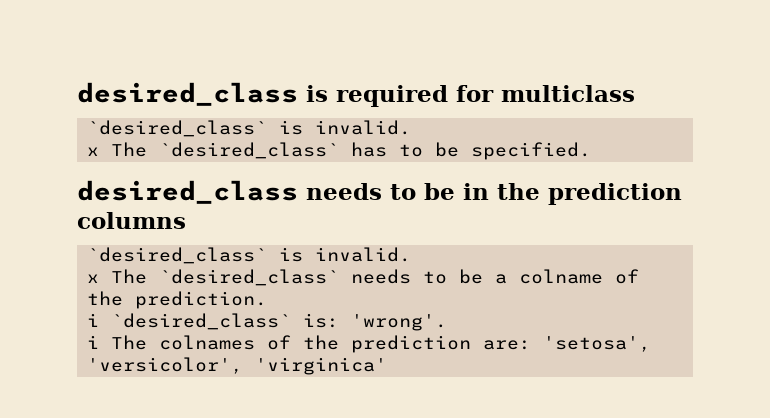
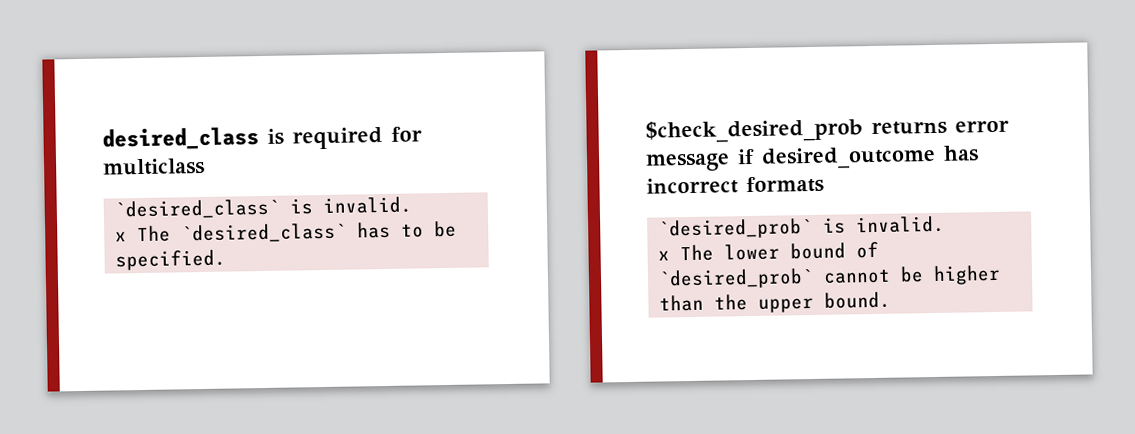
- desired_class needs to be in the prediction columns
- `desired_class` is invalid.
- x The `desired_class` needs to be a colname of the prediction.
- i `desired_class` is: 'wrong'.
- i The colnames of the prediction are: 'setosa', 'versicolor', 'virginica'
+ $check_desired_prob returns error message if desired_outcome has incorrect formats
+ `desired_prob` is invalid.
+ x The lower bound of `desired_prob` cannot be higher than the upper bound.

